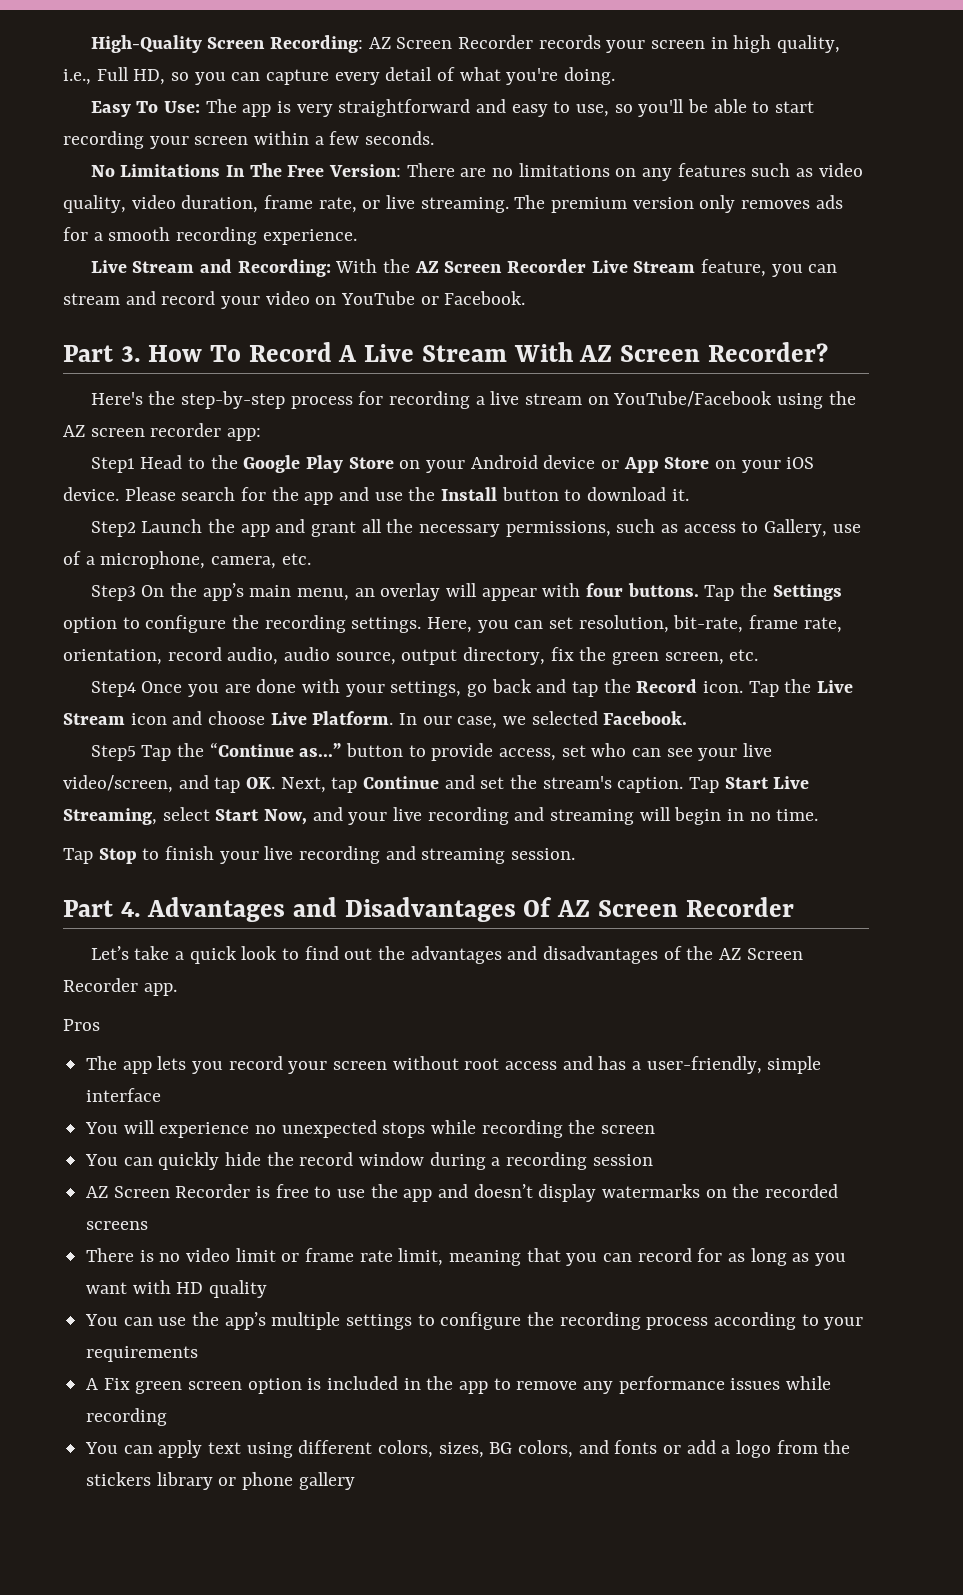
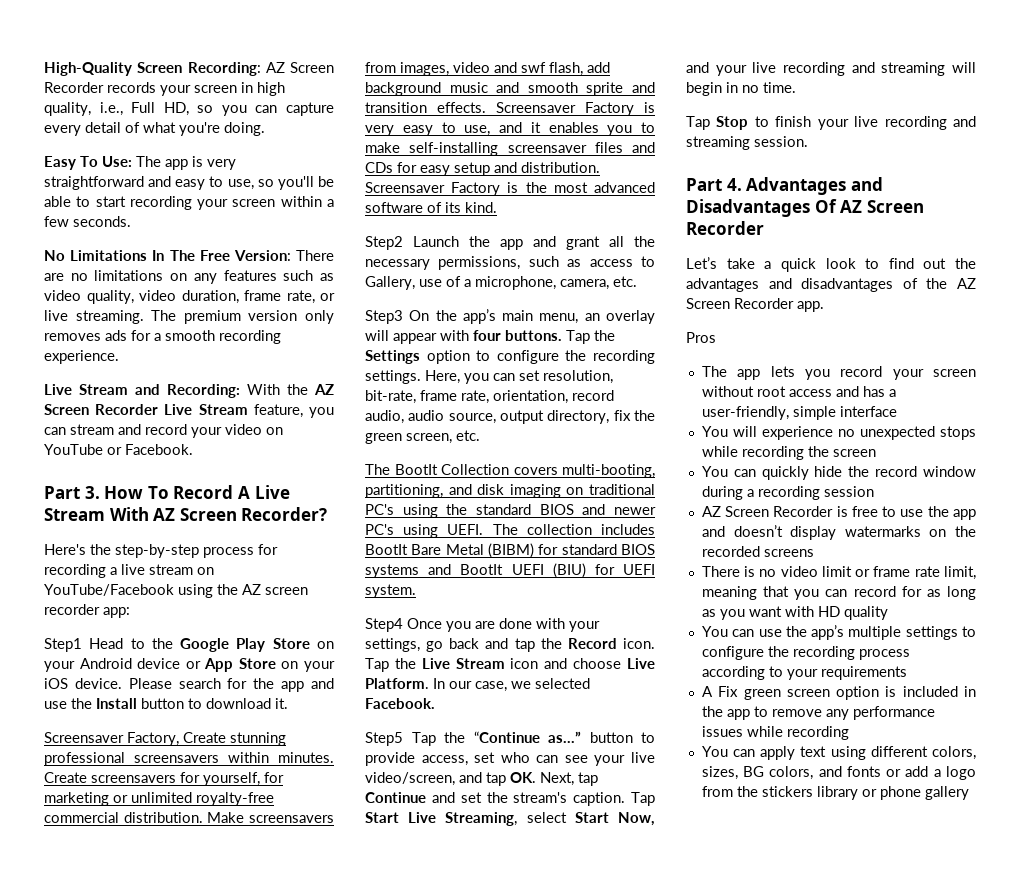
+ Screensaver Factory, Create stunning professional screensavers within minutes. Create screensavers for yourself, for marketing or unlimited royalty-free commercial distribution. Make screensavers from images, video and swf flash, add background music and smooth sprite and transition effects. Screensaver Factory is very easy to use, and it enables you to make self-installing screensaver files and CDs for easy setup and distribution. Screensaver Factory is the most advanced software of its kind.
+ The BootIt Collection covers multi-booting, partitioning, and disk imaging on traditional PC's using the standard BIOS and newer PC's using UEFI. The collection includes BootIt Bare Metal (BIBM) for standard BIOS systems and BootIt UEFI (BIU) for UEFI system.

